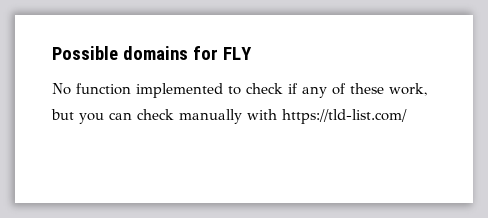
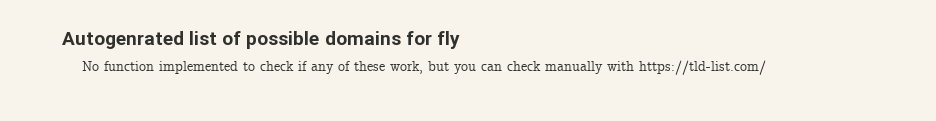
- Possible domains for FLY
+ Autogenrated list of possible domains for fly

